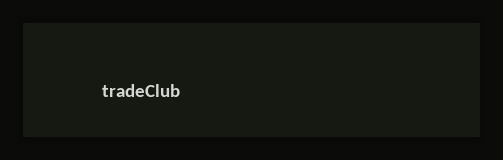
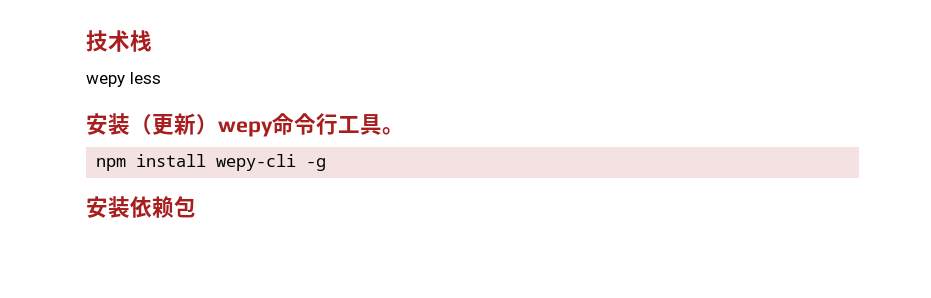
- tradeClub
+ 技术栈
+ wepy less
+ 安装（更新）wepy命令行工具。
+ npm install wepy-cli -g
+ 安装依赖包

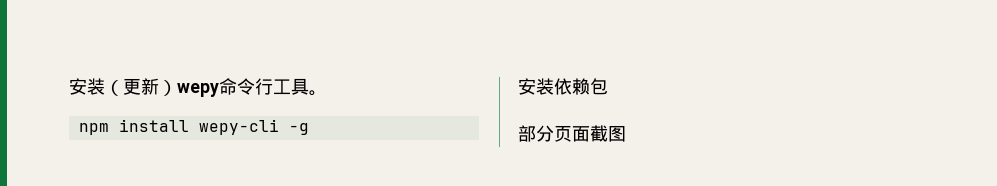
- 技术栈
- wepy less
+ 部分页面截图

